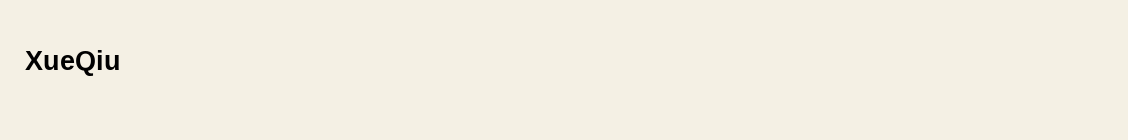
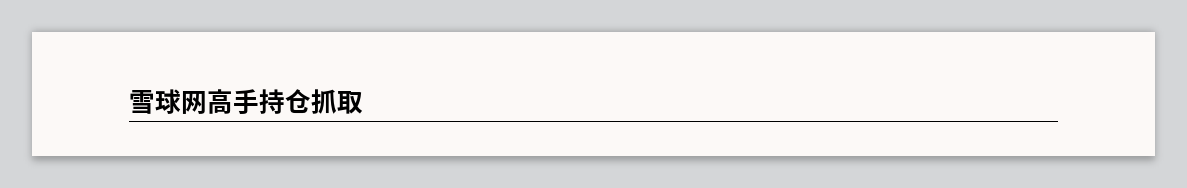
- XueQiu
+ 雪球网高手持仓抓取

